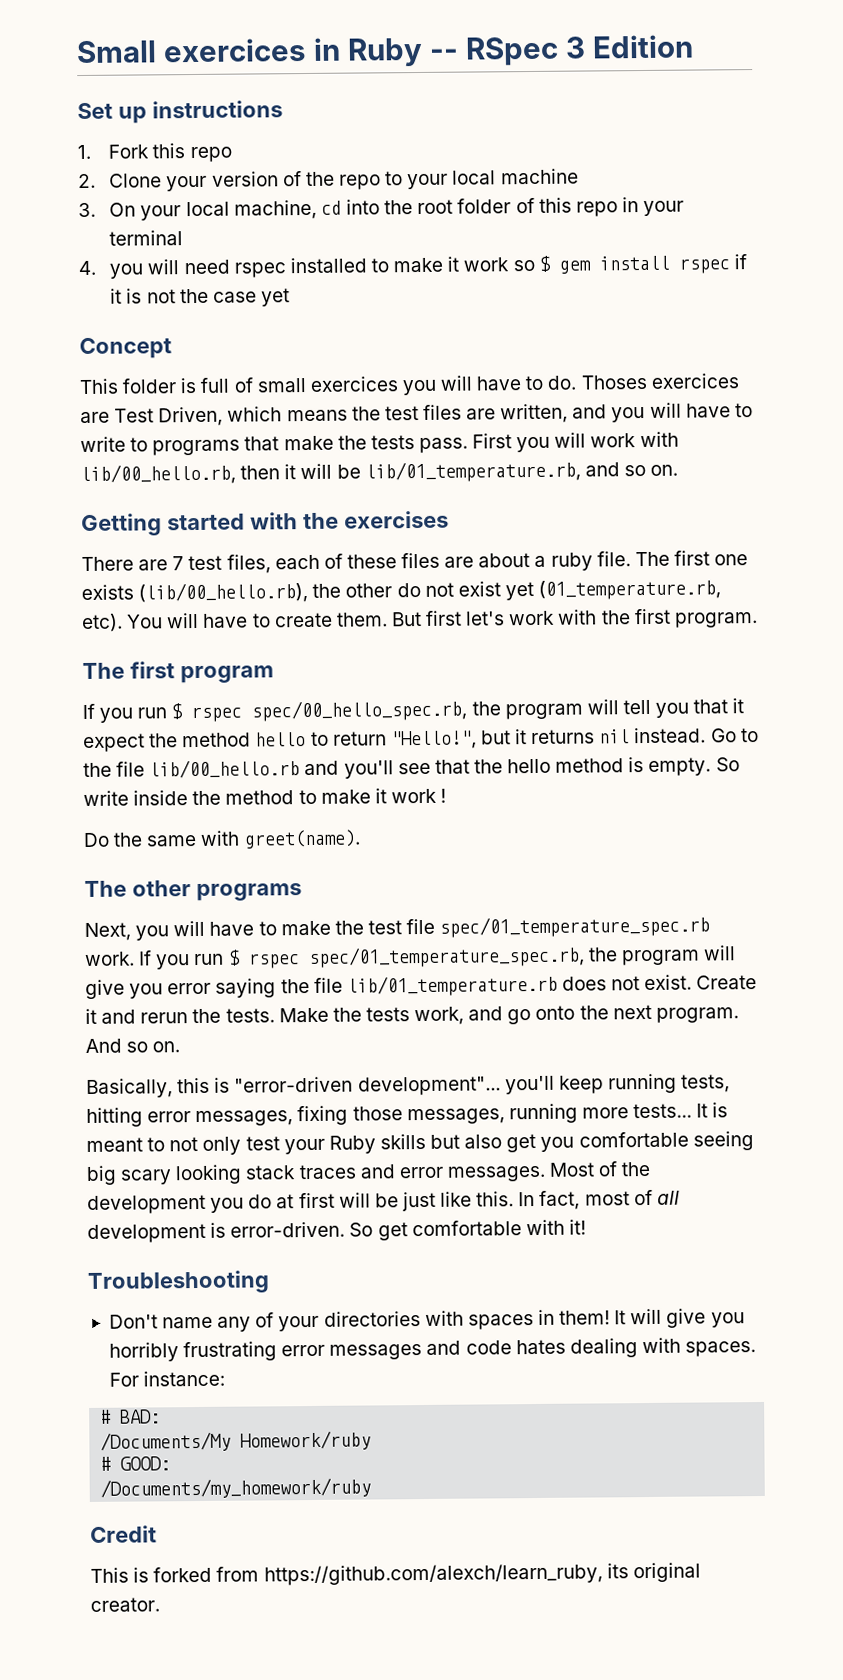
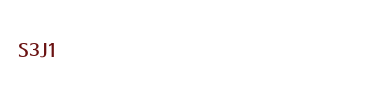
- Small exercices in Ruby -- RSpec 3 Edition
- Set up instructions
- 1. Fork this repo
- 2. Clone your version of the repo to your local machine
- 3. On your local machine, cd into the root folder of this repo in your terminal
- 4. you will need rspec installed to make it work so $ gem install rspec if it is not the case yet
- Concept
- This folder is full of small exercices you will have to do. Thoses exercices are Test Driven, which means the test files are written, and you will have to write to programs that make the tests pass. First you will work with lib/00_hello.rb, then it will be lib/01_temperature.rb, and so on.
- Getting started with the exercises
- There are 7 test files, each of these files are about a ruby file. The first one exists (lib/00_hello.rb), the other do not exist yet (01_temperature.rb, etc). You will have to create them. But first let's work with the first program.
- The first program
- If you run $ rspec spec/00_hello_spec.rb, the program will tell you that it expect the method hello to return "Hello!", but it returns nil instead. Go to the file lib/00_hello.rb and you'll see that the hello method is empty. So write inside the method to make it work !
- Do the same with greet(name).
- The other programs
- Next, you will have to make the test file spec/01_temperature_spec.rb work. If you run $ rspec spec/01_temperature_spec.rb, the program will give you error saying the file lib/01_temperature.rb does not exist. Create it and rerun the tests. Make the tests work, and go onto the next program. And so on.
- Basically, this is "error-driven development"... you'll keep running tests, hitting error messages, fixing those messages, running more tests... It is meant to not only test your Ruby skills but also get you comfortable seeing big scary looking stack traces and error messages. Most of the development you do at first will be just like this. In fact, most of all development is error-driven. So get comfortable with it!
- Troubleshooting
- Don't name any of your directories with spaces in them! It will give you horribly frustrating error messages and code hates dealing with spaces. For instance:
- # BAD:
- /Documents/My Homework/ruby
- # GOOD:
- /Documents/my_homework/ruby
- Credit
- This is forked from https://github.com/alexch/learn_ruby, its original creator.
+ S3J1

